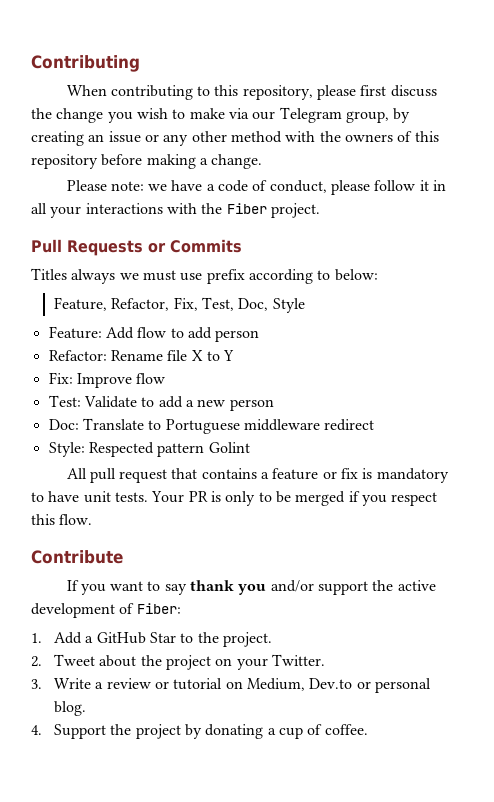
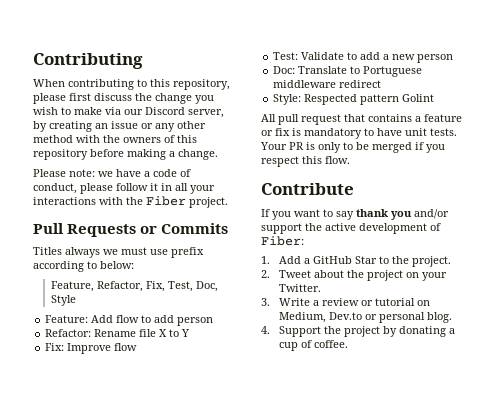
- When contributing to this repository, please first discuss the change you wish to make via our Telegram group, by creating an issue or any other method with the owners of this repository before making a change.
+ When contributing to this repository, please first discuss the change you wish to make via our Discord server, by creating an issue or any other method with the owners of this repository before making a change.

